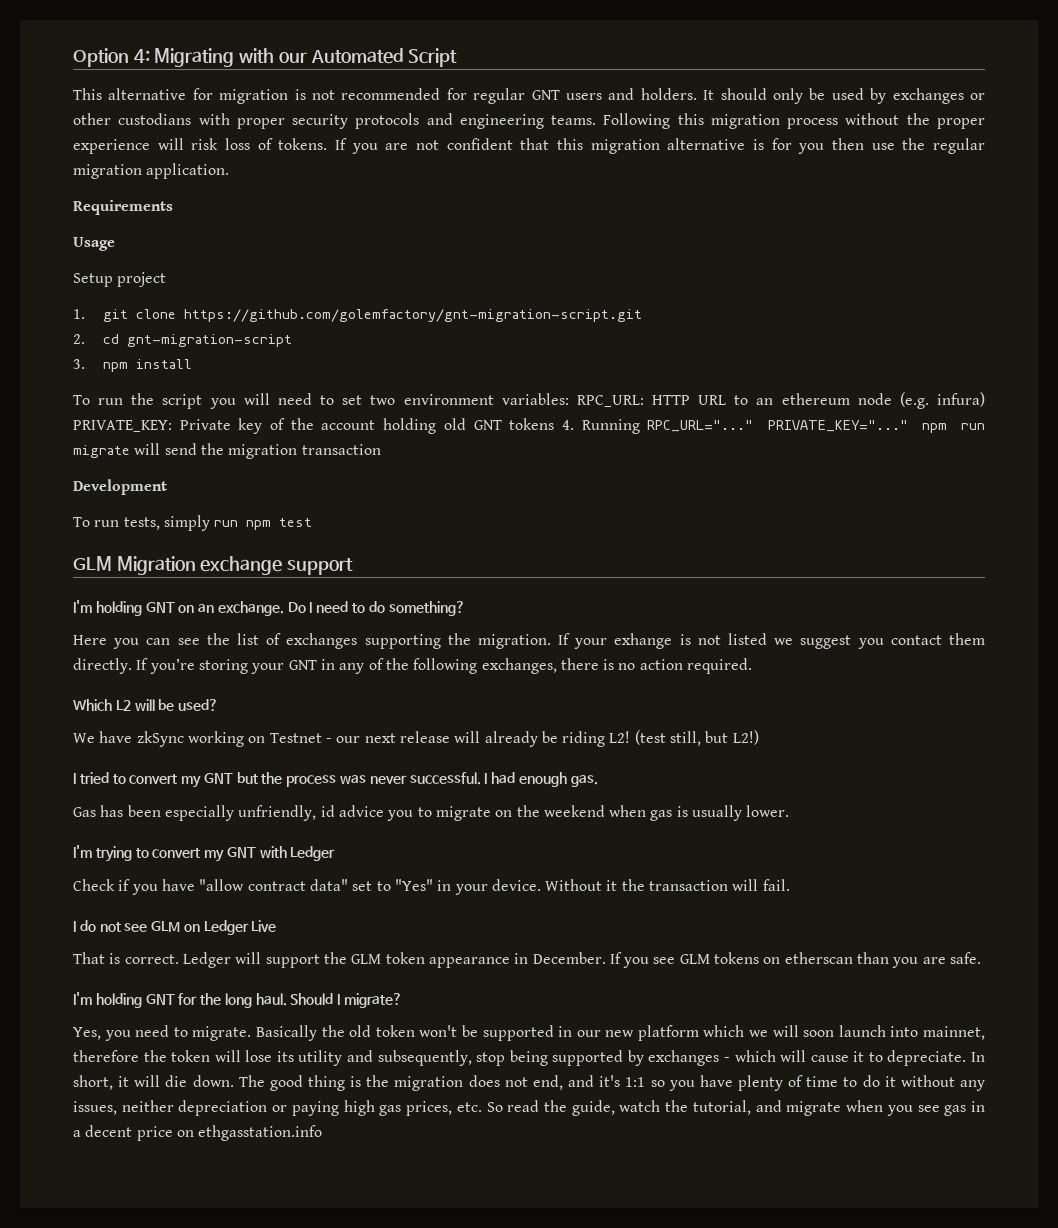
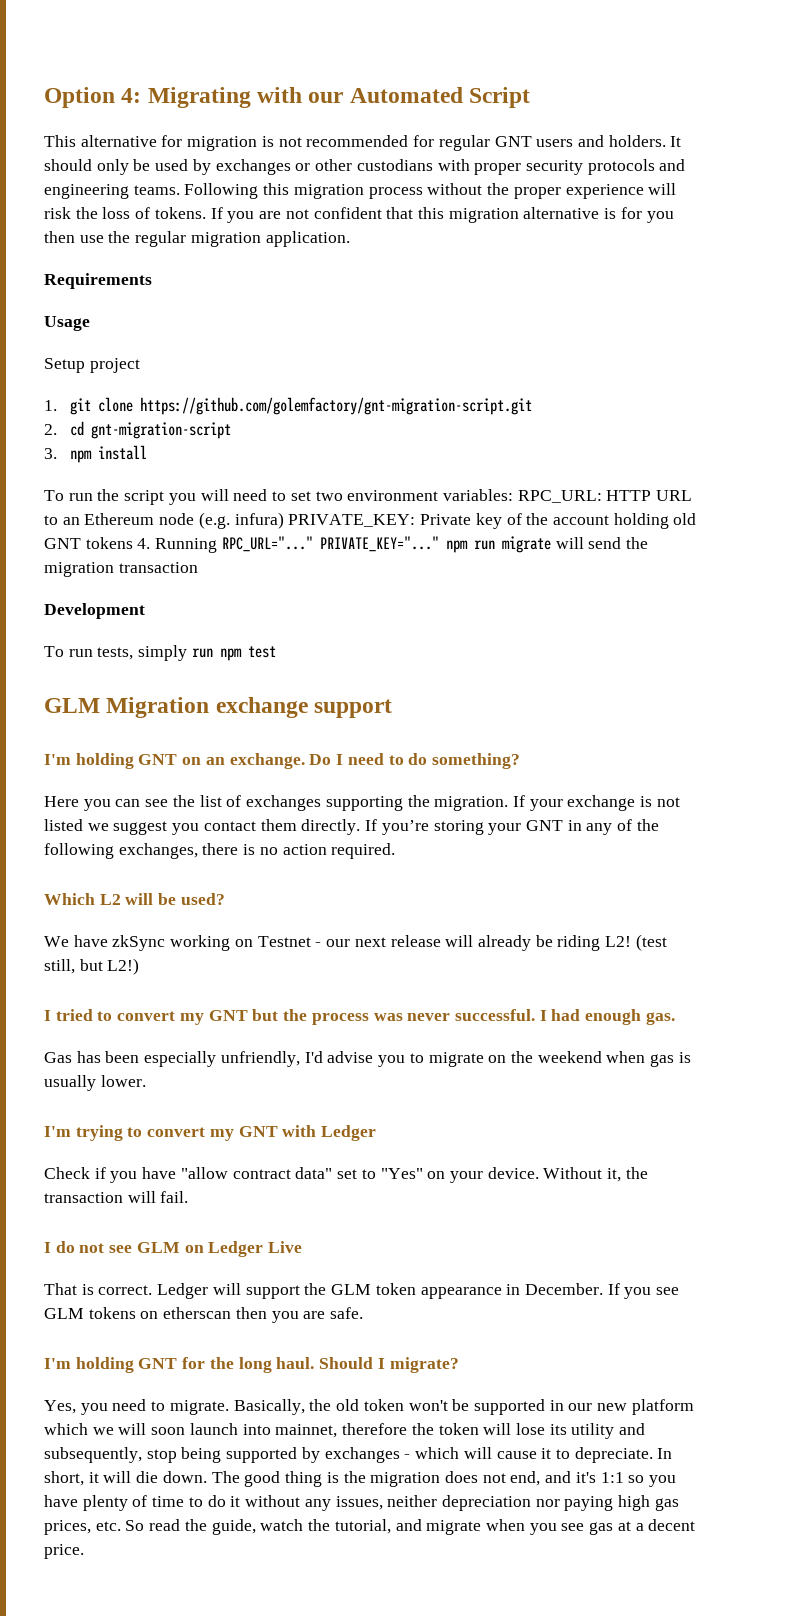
- Following this migration process without the proper experience will risk loss of tokens.
+ Following this migration process without the proper experience will risk the loss of tokens.
- To run the script you will need to set two environment variables: RPC_URL: HTTP URL to an ethereum node (e.g. infura) PRIVATE_KEY: Private key of the account holding old GNT tokens 4. Running RPC_URL="..."
+ To run the script you will need to set two environment variables: RPC_URL: HTTP URL to an Ethereum node (e.g. infura) PRIVATE_KEY: Private key of the account holding old GNT tokens 4. Running RPC_URL="..."
- If your exhange is not listed we suggest you contact them directly.
+ If your exchange is not listed we suggest you contact them directly.
- Gas has been especially unfriendly, id advice you to migrate on the weekend when gas is usually lower.
+ Gas has been especially unfriendly, I'd advise you to migrate on the weekend when gas is usually lower.
- Check if you have "allow contract data" set to "Yes" in your device.
+ Check if you have "allow contract data" set to "Yes" on your device.
- Without it the transaction will fail.
+ Without it, the transaction will fail.
- If you see GLM tokens on etherscan than you are safe.
+ If you see GLM tokens on etherscan then you are safe.
- Basically the old token won't be supported in our new platform which we will soon launch into mainnet, therefore the token will lose its utility and subsequently, stop being supported by exchanges - which will cause it to depreciate.
+ Basically, the old token won't be supported in our new platform which we will soon launch into mainnet, therefore the token will lose its utility and subsequently, stop being supported by exchanges - which will cause it to depreciate.
- The good thing is the migration does not end, and it's 1:1 so you have plenty of time to do it without any issues, neither depreciation or paying high gas prices, etc. So read the guide, watch the tutorial, and migrate when you see gas in a decent price on ethgasstation.info
+ The good thing is the migration does not end, and it's 1:1 so you have plenty of time to do it without any issues, neither depreciation nor paying high gas prices, etc. So read the guide, watch the tutorial, and migrate when you see gas at a decent price.

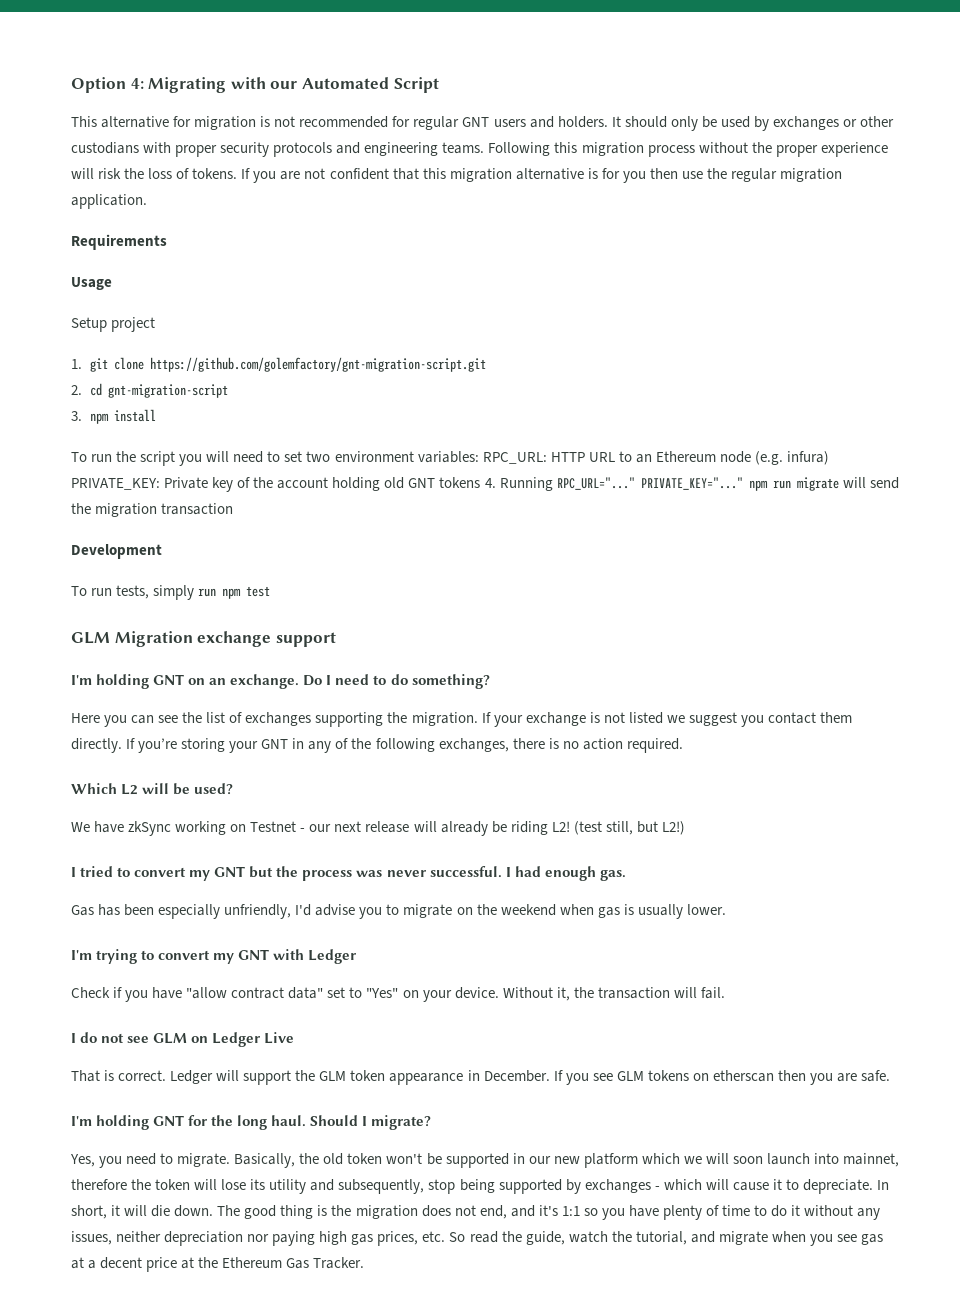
- The good thing is the migration does not end, and it's 1:1 so you have plenty of time to do it without any issues, neither depreciation nor paying high gas prices, etc. So read the guide, watch the tutorial, and migrate when you see gas at a decent price.
+ The good thing is the migration does not end, and it's 1:1 so you have plenty of time to do it without any issues, neither depreciation nor paying high gas prices, etc. So read the guide, watch the tutorial, and migrate when you see gas at a decent price at the Ethereum Gas Tracker.

